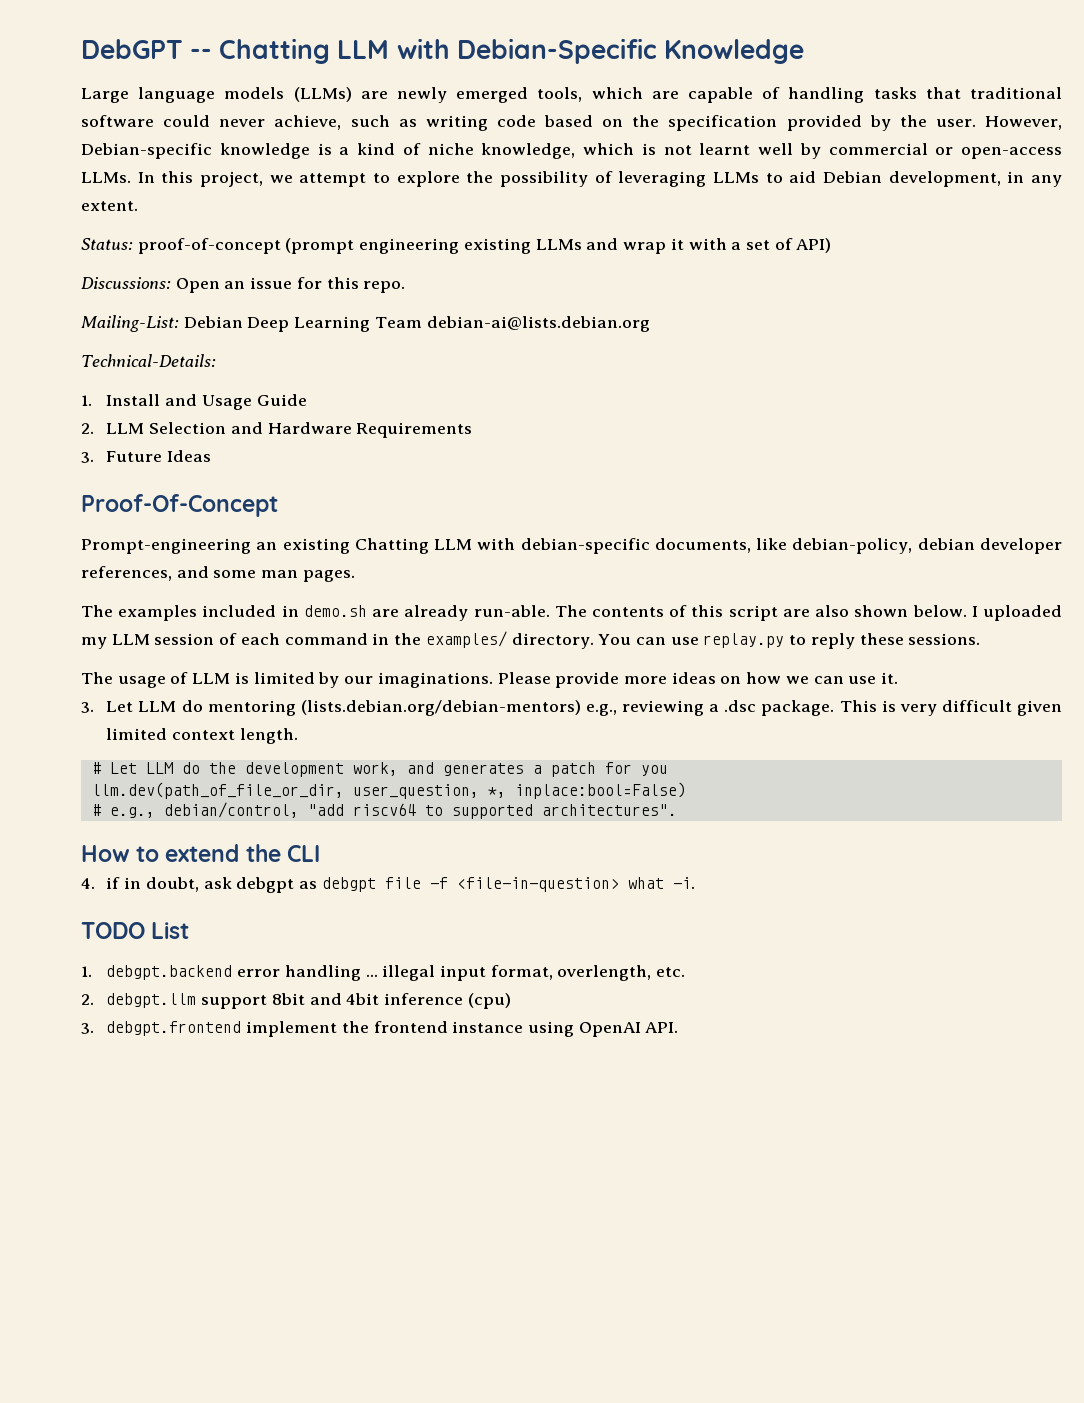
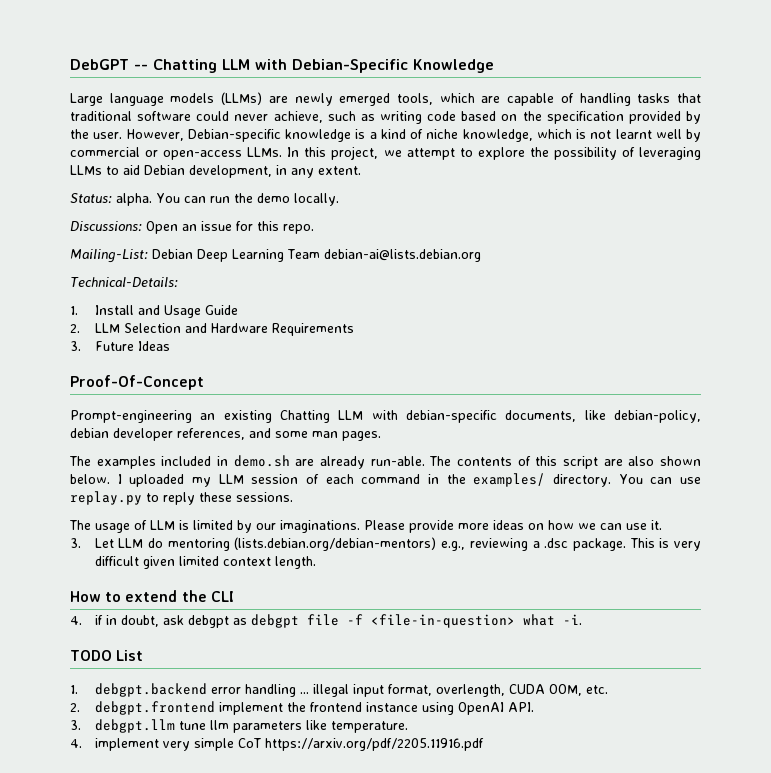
- Status: proof-of-concept (prompt engineering existing LLMs and wrap it with a set of API)
+ Status: alpha. You can run the demo locally.
- # Let LLM do the development work, and generates a patch for you
- llm.dev(path_of_file_or_dir, user_question, *, inplace:bool=False)
- # e.g., debian/control, "add riscv64 to supported architectures".
- 1. debgpt.backend error handling ... illegal input format, overlength, etc.
+ 1. debgpt.backend error handling ... illegal input format, overlength, CUDA OOM, etc.
- 2. debgpt.llm support 8bit and 4bit inference (cpu)
- 3. debgpt.frontend implement the frontend instance using OpenAI API.
+ 2. debgpt.frontend implement the frontend instance using OpenAI API.
+ 3. debgpt.llm tune llm parameters like temperature.
+ 4. implement very simple CoT https://arxiv.org/pdf/2205.11916.pdf

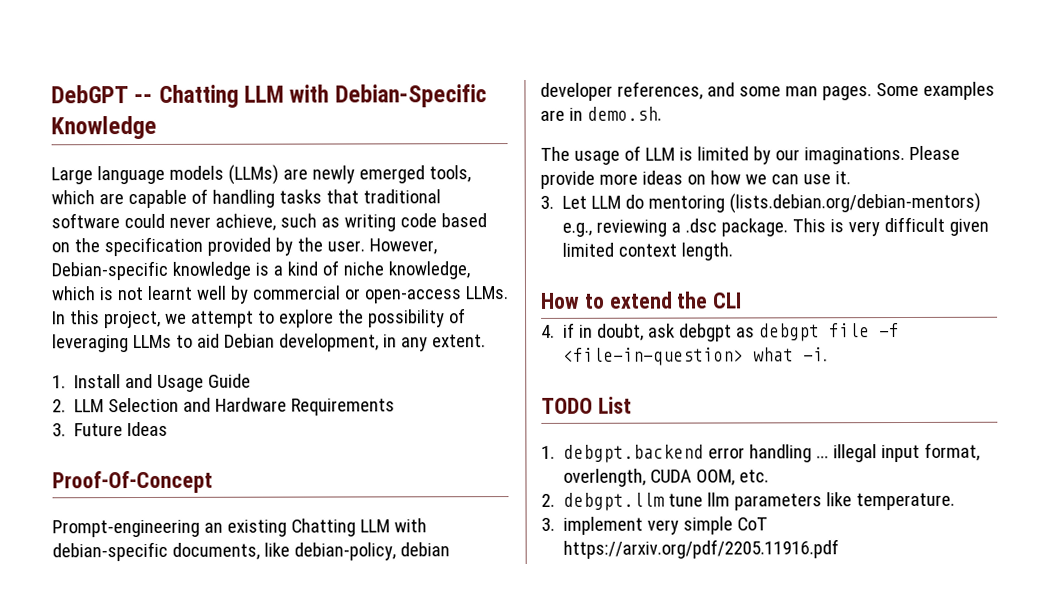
- Status: alpha. You can run the demo locally.
- Discussions: Open an issue for this repo.
- Mailing-List: Debian Deep Learning Team debian-ai@lists.debian.org
- Technical-Details:
- Prompt-engineering an existing Chatting LLM with debian-specific documents, like debian-policy, debian developer references, and some man pages.
- The examples included in demo.sh are already run-able. The contents of this script are also shown below. I uploaded my LLM session of each command in the examples/ directory. You can use replay.py to reply these sessions.
+ Prompt-engineering an existing Chatting LLM with debian-specific documents, like debian-policy, debian developer references, and some man pages. Some examples are in demo.sh.
- 2. debgpt.frontend implement the frontend instance using OpenAI API.
- 3. debgpt.llm tune llm parameters like temperature.
+ 2. debgpt.llm tune llm parameters like temperature.
- 4. implement very simple CoT https://arxiv.org/pdf/2205.11916.pdf
+ 3. implement very simple CoT https://arxiv.org/pdf/2205.11916.pdf

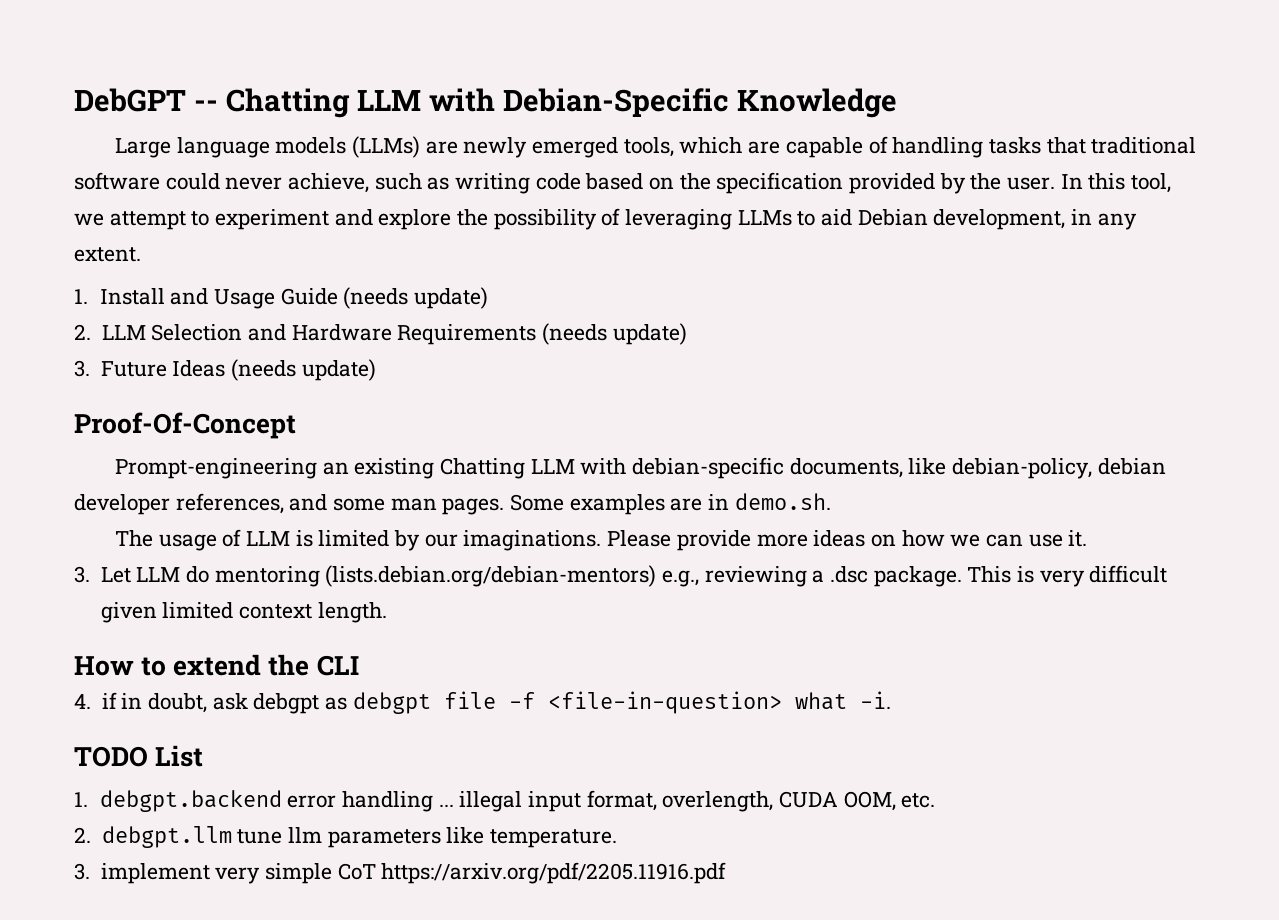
- However, Debian-specific knowledge is a kind of niche knowledge, which is not learnt well by commercial or open-access LLMs.
- In this project, we attempt to explore the possibility of leveraging LLMs to aid Debian development, in any extent.
+ In this tool, we attempt to experiment and explore the possibility of leveraging LLMs to aid Debian development, in any extent.
- 1. Install and Usage Guide
+ 1. Install and Usage Guide (needs update)
- 2. LLM Selection and Hardware Requirements
+ 2. LLM Selection and Hardware Requirements (needs update)
- 3. Future Ideas
+ 3. Future Ideas (needs update)

